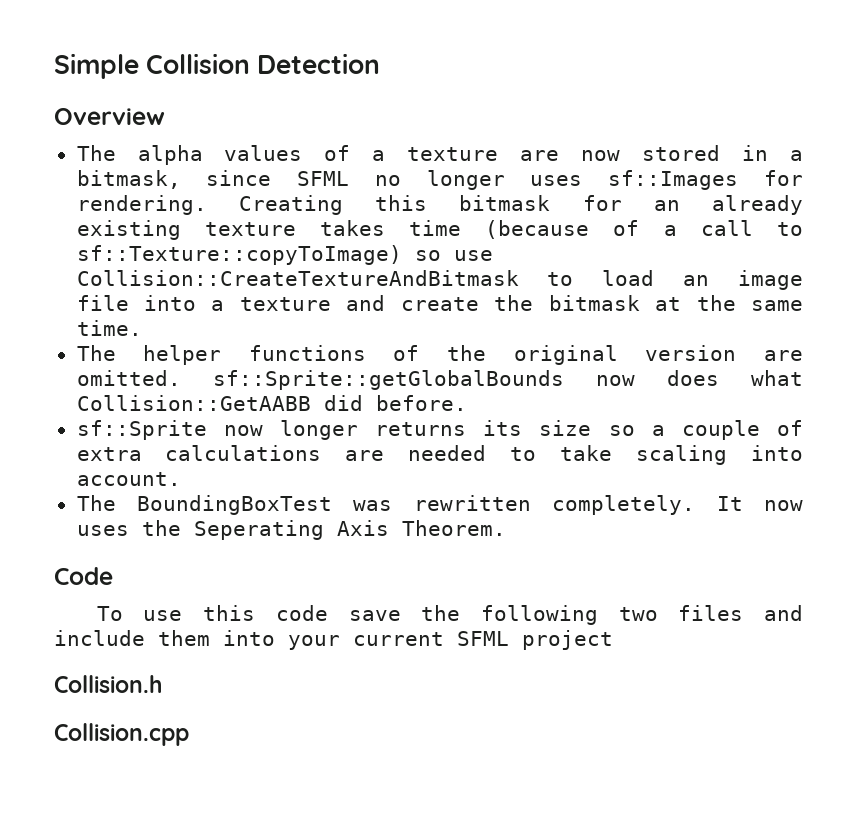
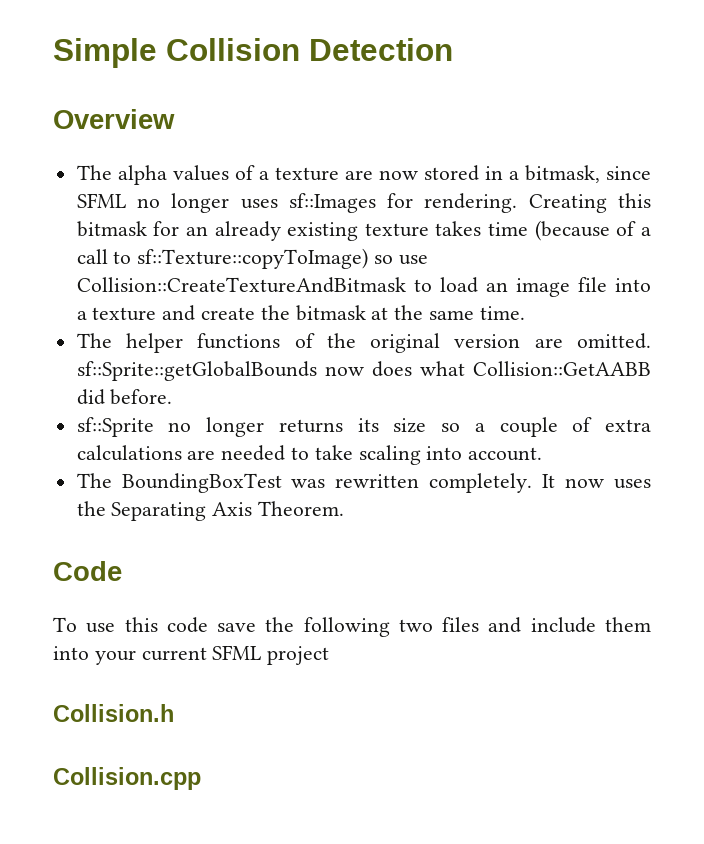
- sf::Sprite now longer returns its size so a couple of extra calculations are needed to take scaling into account.
+ sf::Sprite no longer returns its size so a couple of extra calculations are needed to take scaling into account.
- It now uses the Seperating Axis Theorem.
+ It now uses the Separating Axis Theorem.

